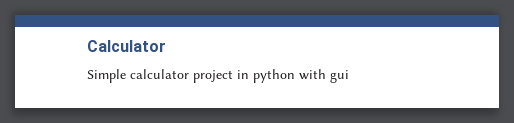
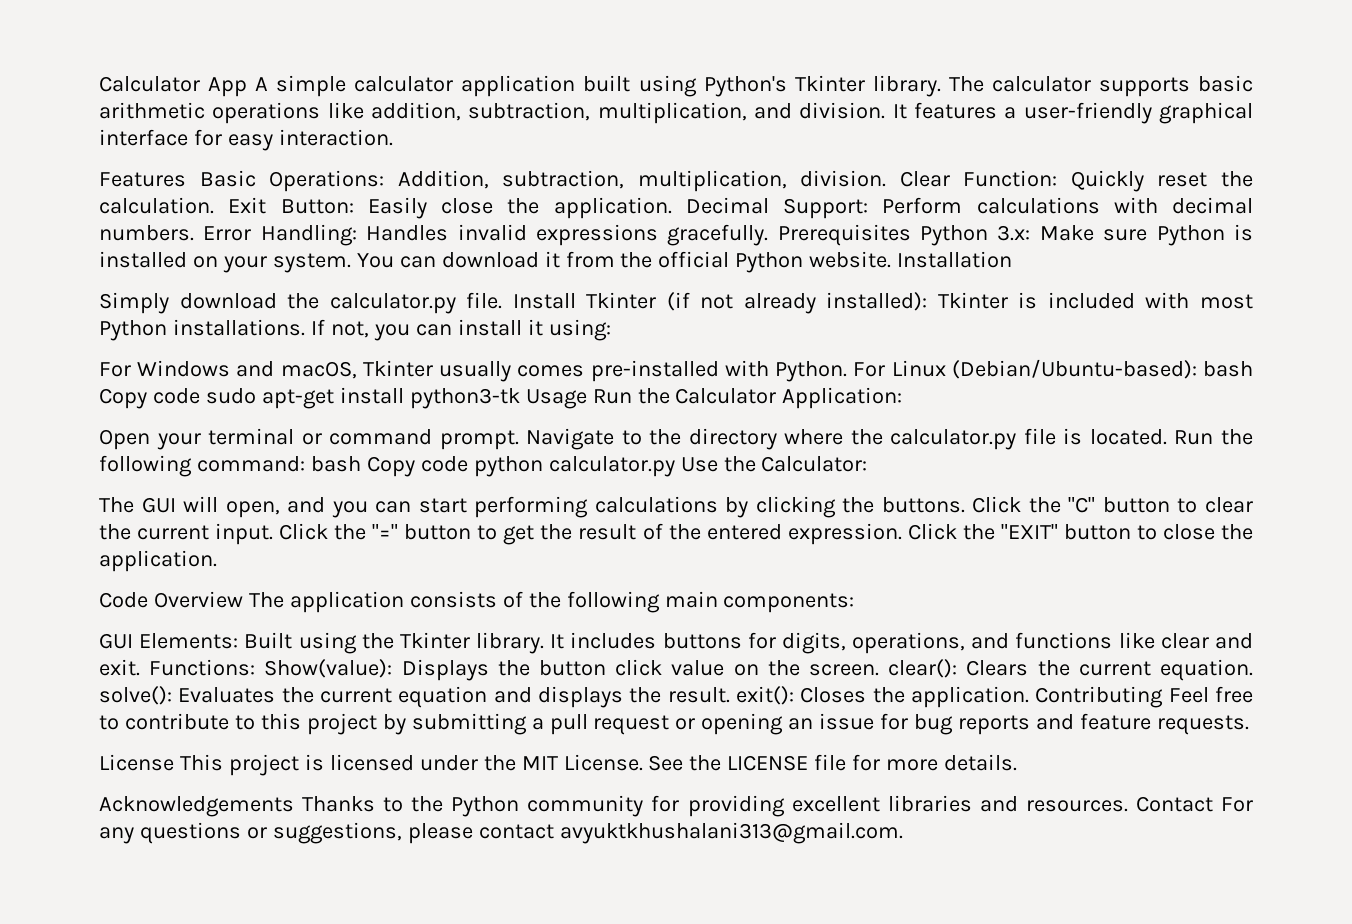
- Calculator
- Simple calculator project in python with gui
+ Calculator App A simple calculator application built using Python's Tkinter library. The calculator supports basic arithmetic operations like addition, subtraction, multiplication, and division. It features a user-friendly graphical interface for easy interaction.
+ Features Basic Operations: Addition, subtraction, multiplication, division. Clear Function: Quickly reset the calculation. Exit Button: Easily close the application. Decimal Support: Perform calculations with decimal numbers. Error Handling: Handles invalid expressions gracefully. Prerequisites Python 3.x: Make sure Python is installed on your system. You can download it from the official Python website. Installation
+ Simply download the calculator.py file. Install Tkinter (if not already installed): Tkinter is included with most Python installations. If not, you can install it using:
+ For Windows and macOS, Tkinter usually comes pre-installed with Python. For Linux (Debian/Ubuntu-based): bash Copy code sudo apt-get install python3-tk Usage Run the Calculator Application:
+ Open your terminal or command prompt. Navigate to the directory where the calculator.py file is located. Run the following command: bash Copy code python calculator.py Use the Calculator:
+ The GUI will open, and you can start performing calculations by clicking the buttons. Click the "C" button to clear the current input. Click the "=" button to get the result of the entered expression. Click the "EXIT" button to close the application.
+ Code Overview The application consists of the following main components:
+ GUI Elements: Built using the Tkinter library. It includes buttons for digits, operations, and functions like clear and exit. Functions: Show(value): Displays the button click value on the screen. clear(): Clears the current equation. solve(): Evaluates the current equation and displays the result. exit(): Closes the application. Contributing Feel free to contribute to this project by submitting a pull request or opening an issue for bug reports and feature requests.
+ License This project is licensed under the MIT License. See the LICENSE file for more details.
+ Acknowledgements Thanks to the Python community for providing excellent libraries and resources. Contact For any questions or suggestions, please contact avyuktkhushalani313@gmail.com.

